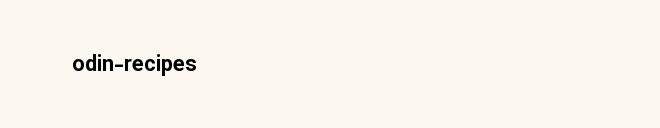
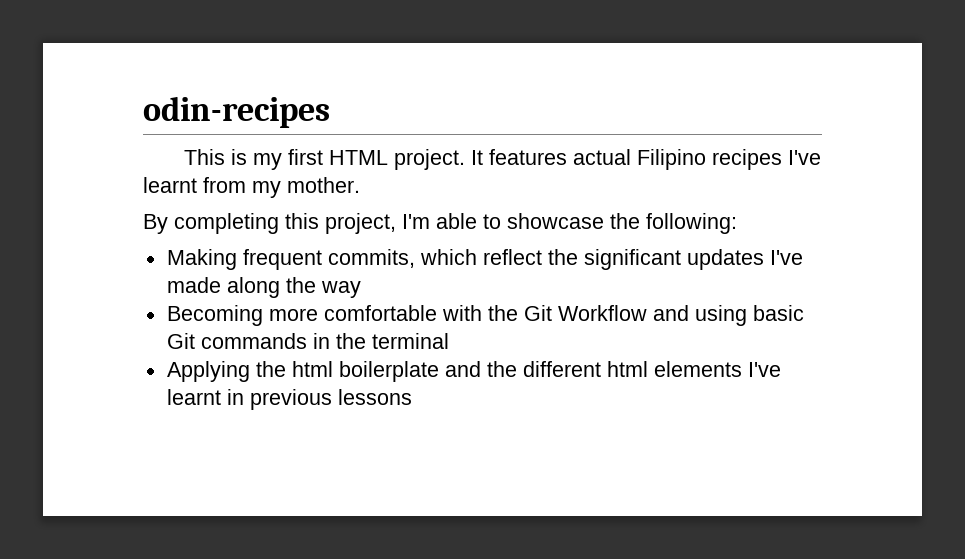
+ This is my first HTML project. It features actual Filipino recipes I've learnt from my mother.
+ By completing this project, I'm able to showcase the following:
+ Making frequent commits, which reflect the significant updates I've made along the way
+ Becoming more comfortable with the Git Workflow and using basic Git commands in the terminal
+ Applying the html boilerplate and the different html elements I've learnt in previous lessons

